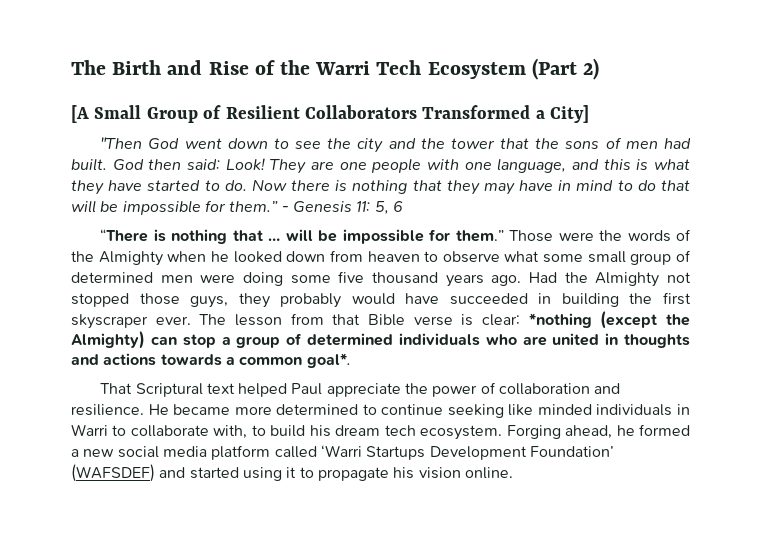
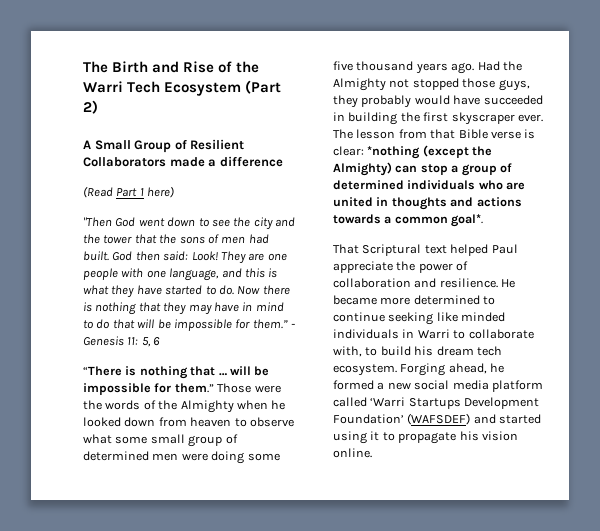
- [A Small Group of Resilient Collaborators Transformed a City]
+ A Small Group of Resilient Collaborators made a difference
+ (Read Part 1 here)

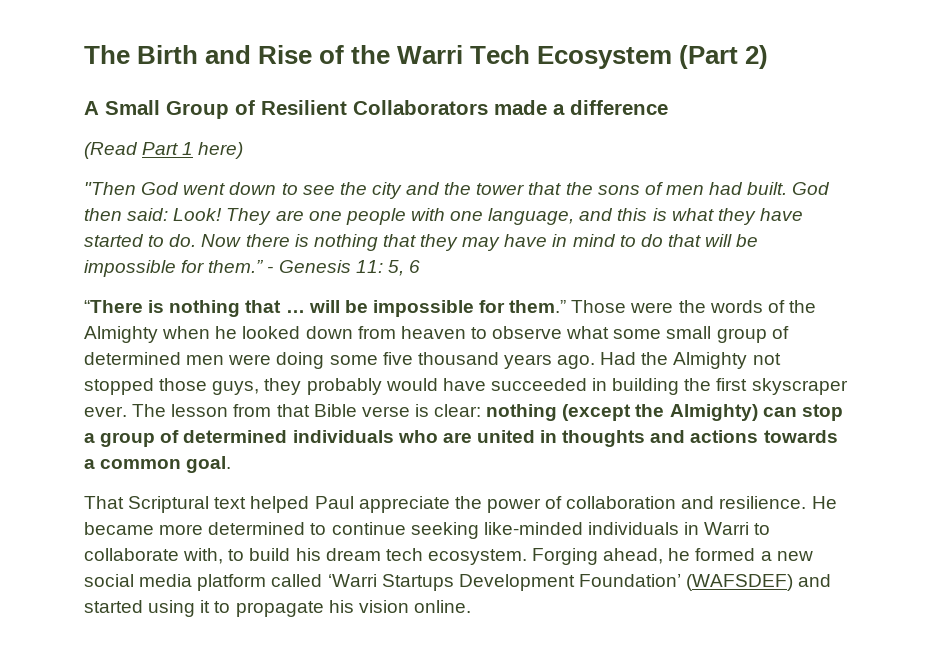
- The lesson from that Bible verse is clear: *nothing (except the Almighty) can stop a group of determined individuals who are united in thoughts and actions towards a common goal*.
+ The lesson from that Bible verse is clear: nothing (except the Almighty) can stop a group of determined individuals who are united in thoughts and actions towards a common goal.
- He became more determined to continue seeking like minded individuals in Warri to collaborate with, to build his dream tech ecosystem.
+ He became more determined to continue seeking like-minded individuals in Warri to collaborate with, to build his dream tech ecosystem.

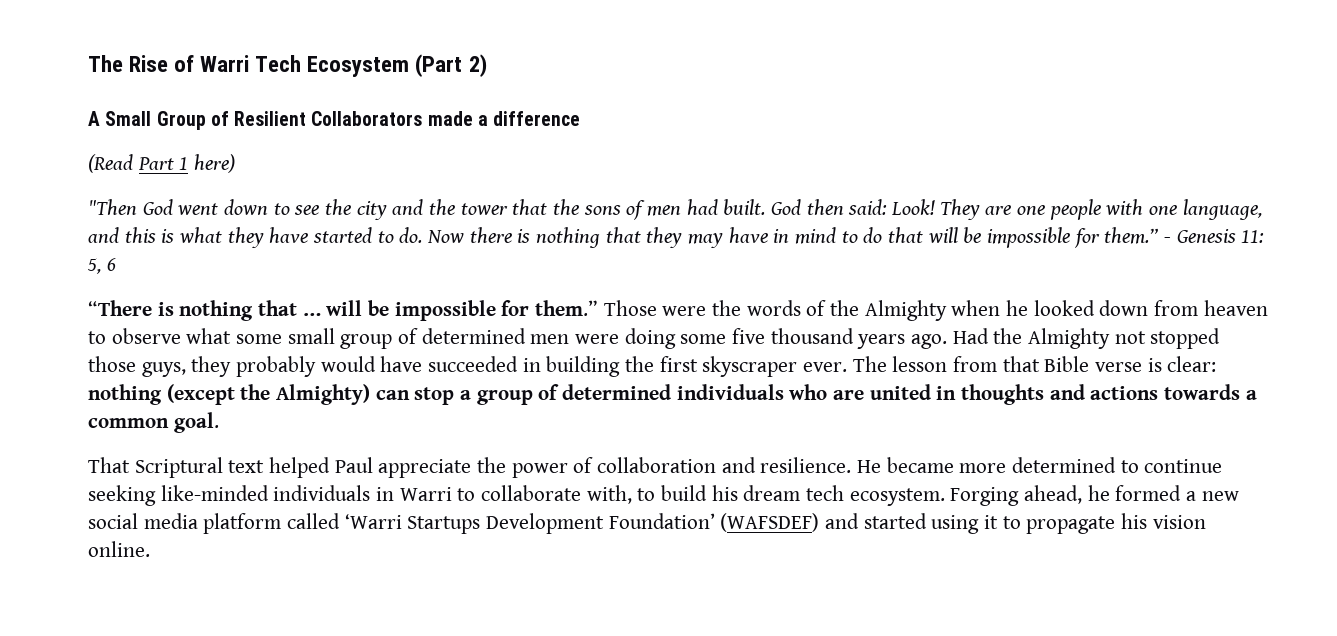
- The Birth and Rise of the Warri Tech Ecosystem (Part 2)
+ The Rise of Warri Tech Ecosystem (Part 2)

